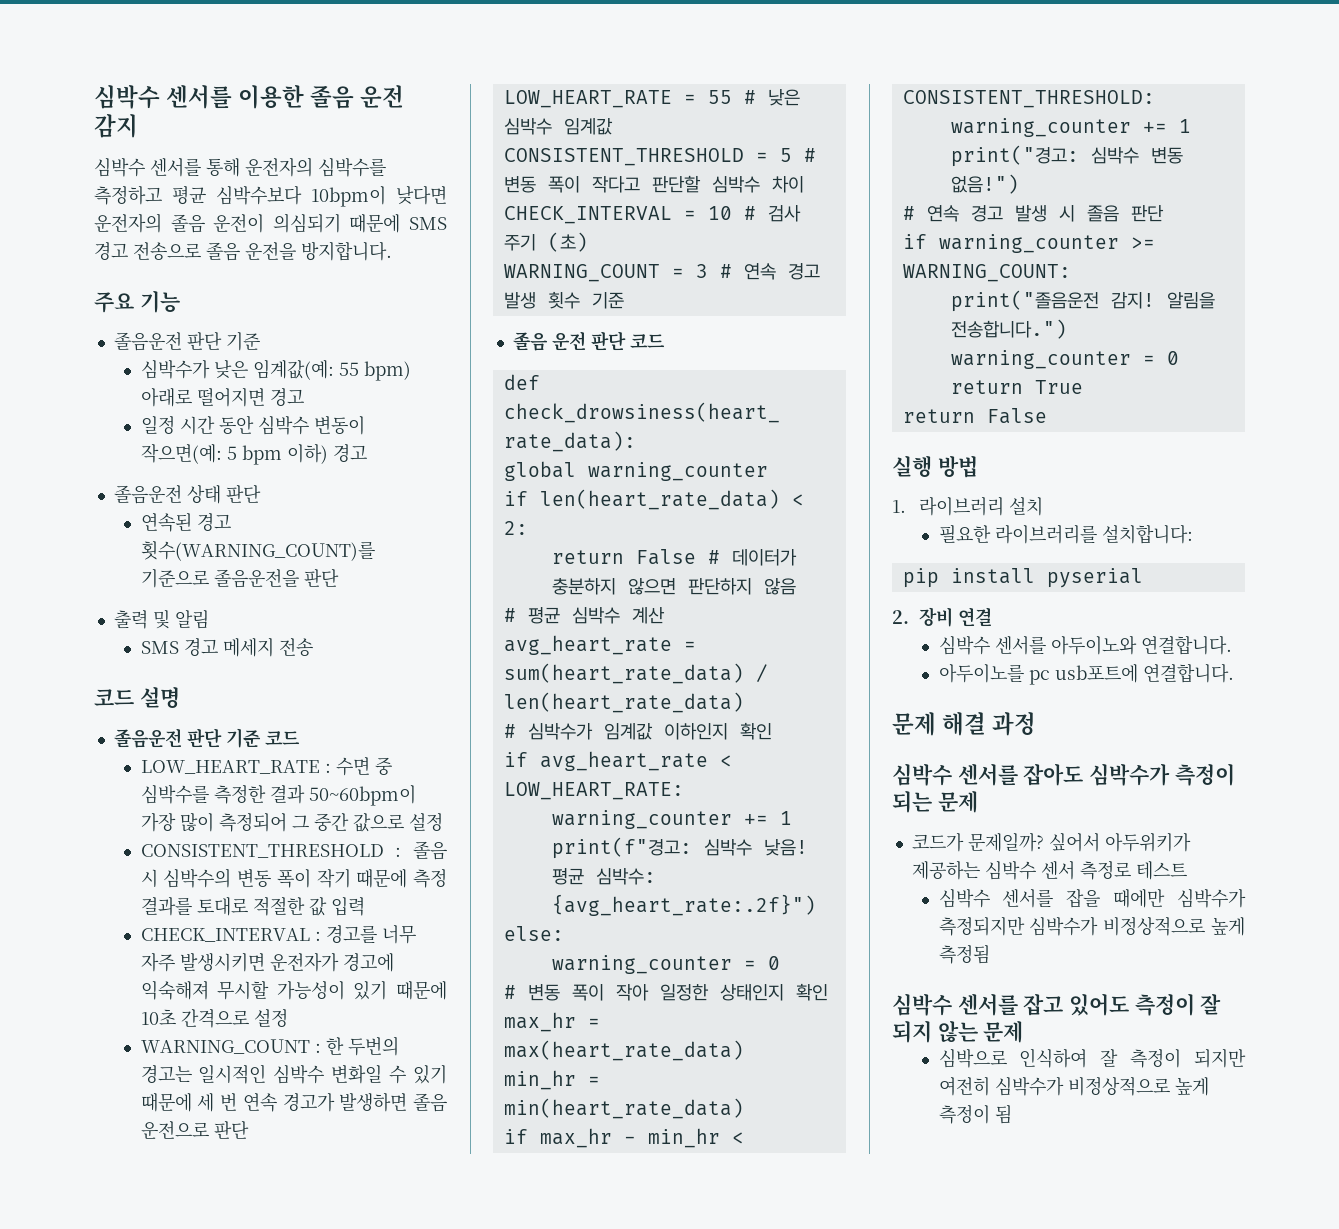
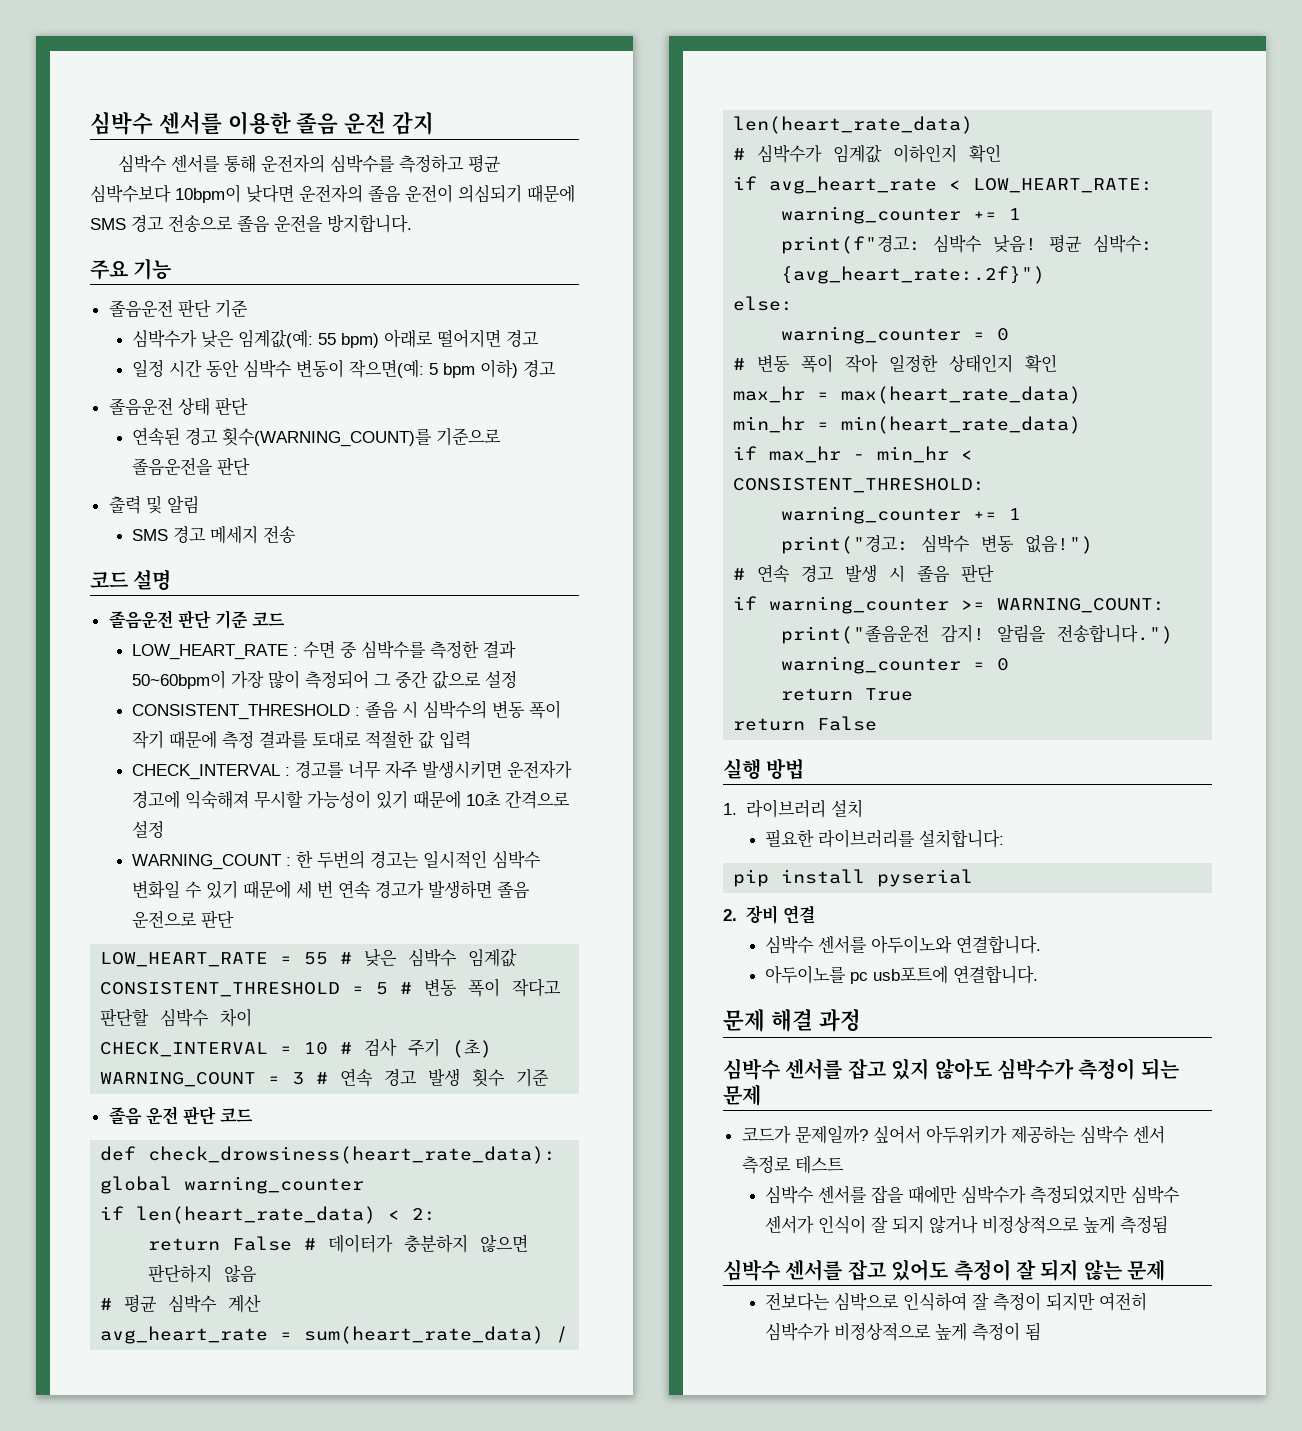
- 심박수 센서를 잡아도 심박수가 측정이 되는 문제
+ 심박수 센서를 잡고 있지 않아도 심박수가 측정이 되는 문제
- 심박수 센서를 잡을 때에만 심박수가 측정되지만 심박수가 비정상적으로 높게 측정됨
+ 심박수 센서를 잡을 때에만 심박수가 측정되었지만 심박수 센서가 인식이 잘 되지 않거나 비정상적으로 높게 측정됨
- 심박으로 인식하여 잘 측정이 되지만 여전히 심박수가 비정상적으로 높게 측정이 됨
+ 전보다는 심박으로 인식하여 잘 측정이 되지만 여전히 심박수가 비정상적으로 높게 측정이 됨

